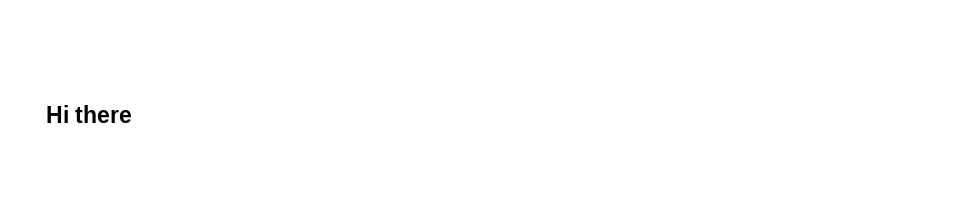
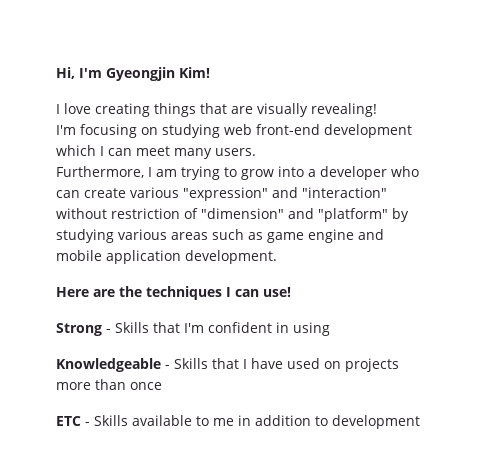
- Hi there
+ Hi, I'm Gyeongjin Kim!
+ I love creating things that are visually revealing!
+ I'm focusing on studying web front-end development which I can meet many users.
+ Furthermore, I am trying to grow into a developer who can create various "expression" and "interaction" without restriction of "dimension" and "platform" by studying various areas such as game engine and mobile application development.
+ Here are the techniques I can use!
+ Strong - Skills that I'm confident in using
+ Knowledgeable - Skills that I have used on projects more than once
+ ETC - Skills available to me in addition to development

